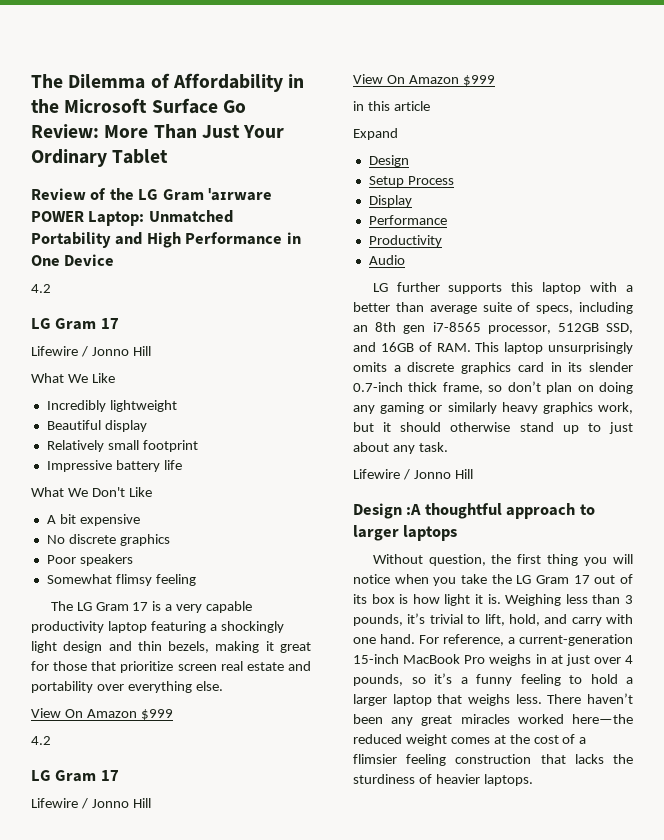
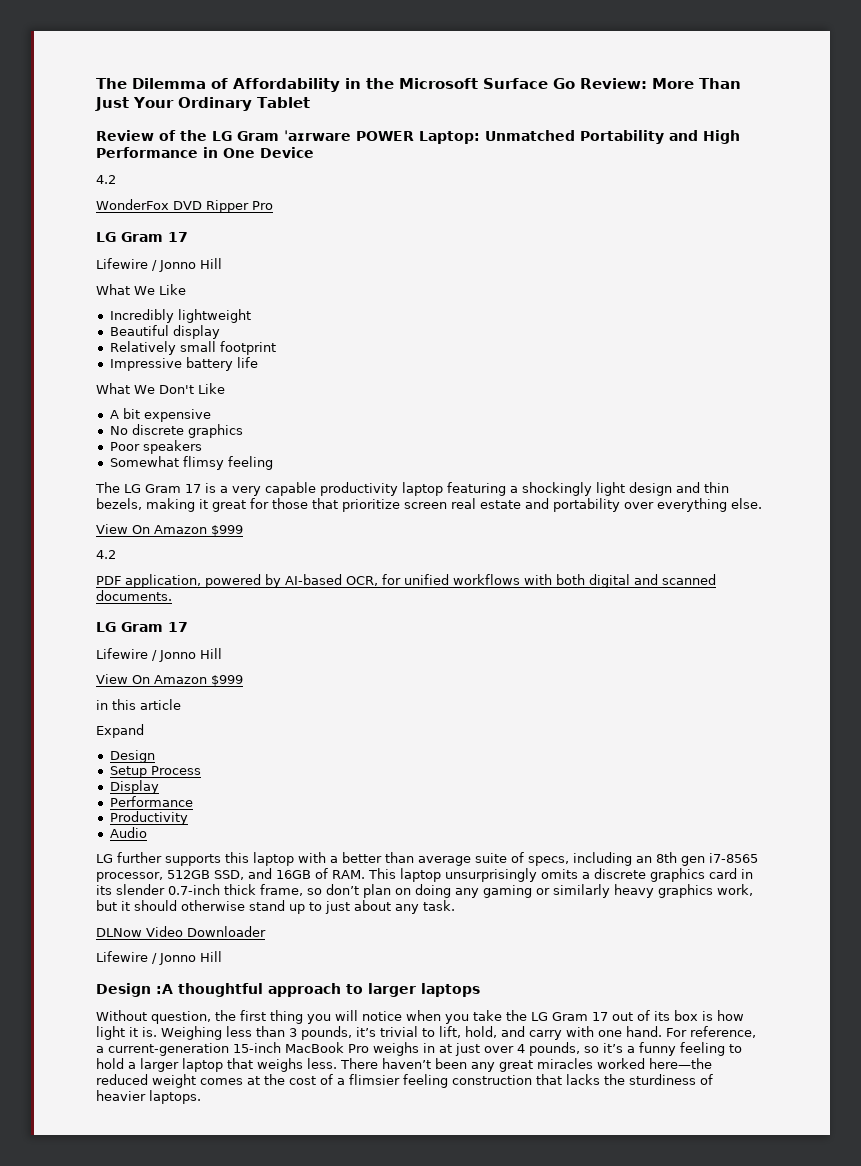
+ WonderFox DVD Ripper Pro
+ PDF application, powered by AI-based OCR, for unified workflows with both digital and scanned documents.
+ DLNow Video Downloader

